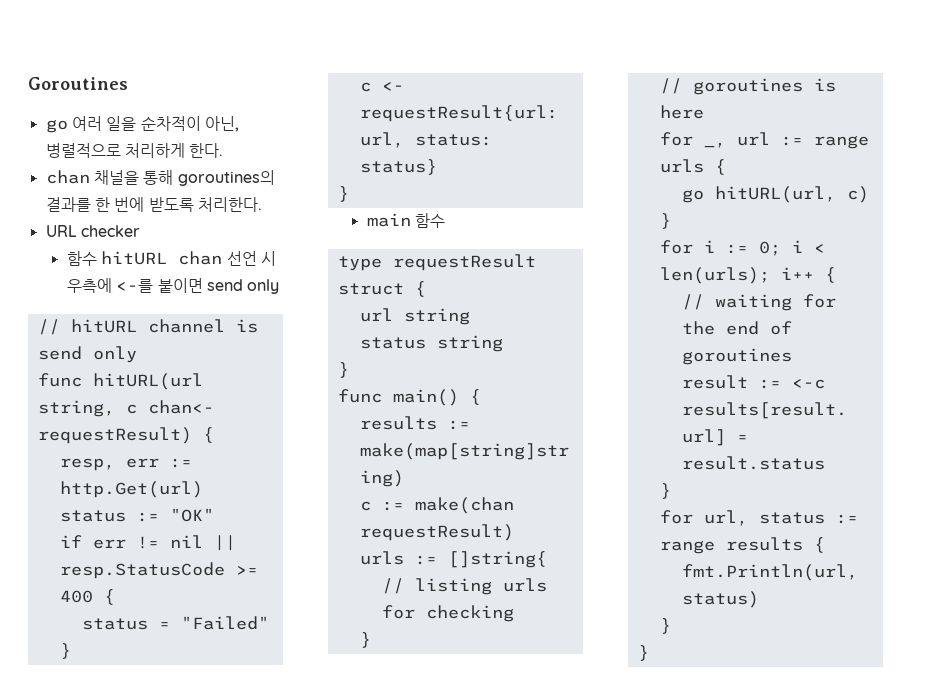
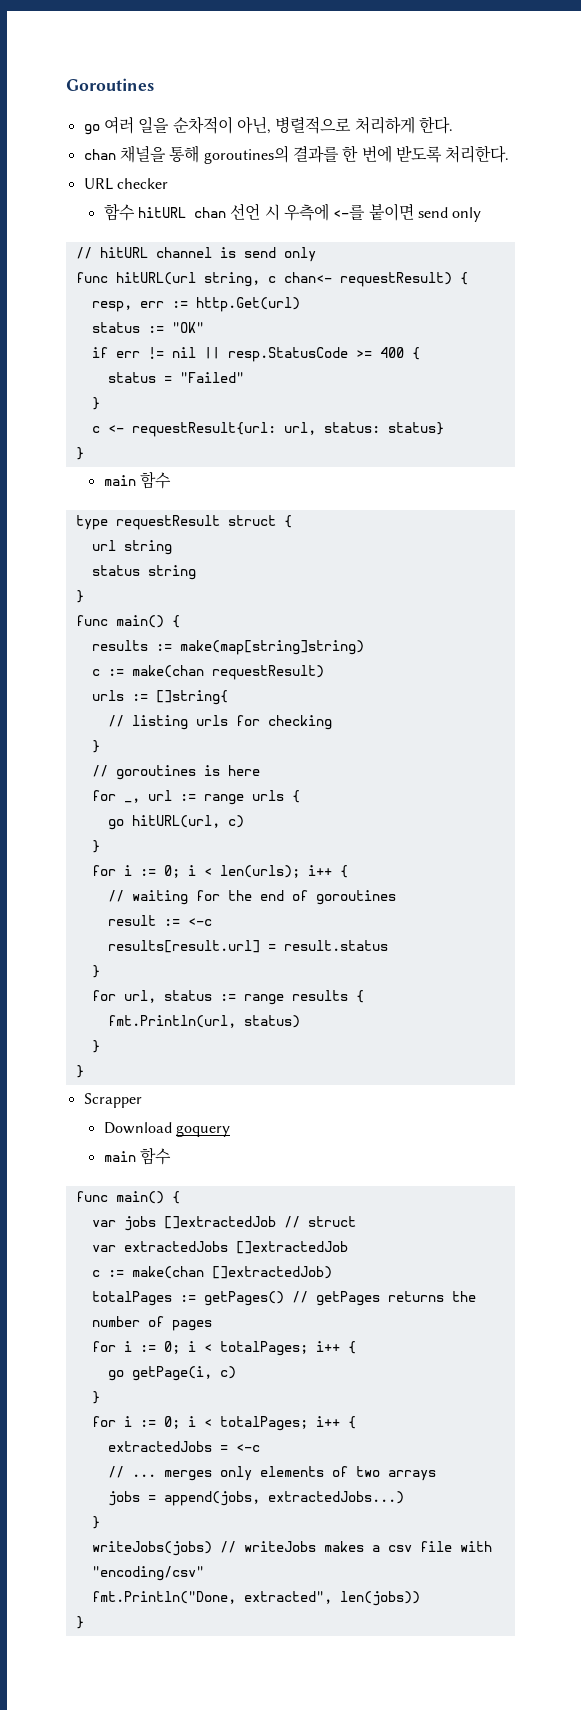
+ Scrapper
+ Download goquery
+ main 함수
+ func main() {
+ var jobs []extractedJob // struct
+ var extractedJobs []extractedJob
+ c := make(chan []extractedJob)
+ totalPages := getPages() // getPages returns the number of pages
+ for i := 0; i < totalPages; i++ {
+ go getPage(i, c)
+ }
+ for i := 0; i < totalPages; i++ {
+ extractedJobs = <-c
+ // ... merges only elements of two arrays
+ jobs = append(jobs, extractedJobs...)
+ }
+ writeJobs(jobs) // writeJobs makes a csv file with "encoding/csv"
+ fmt.Println("Done, extracted", len(jobs))
+ }

